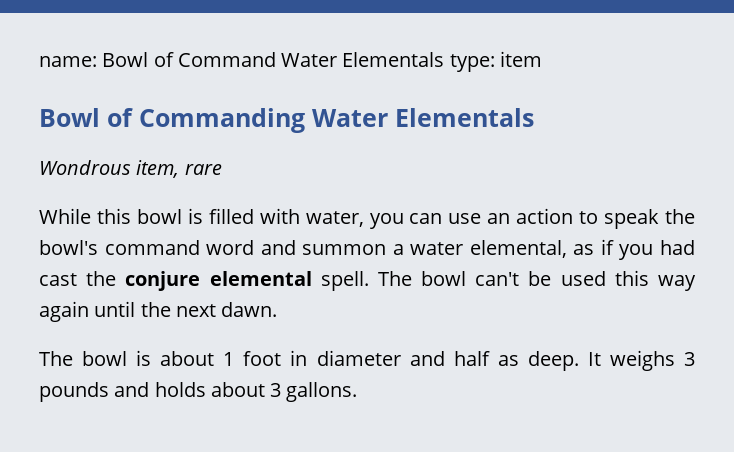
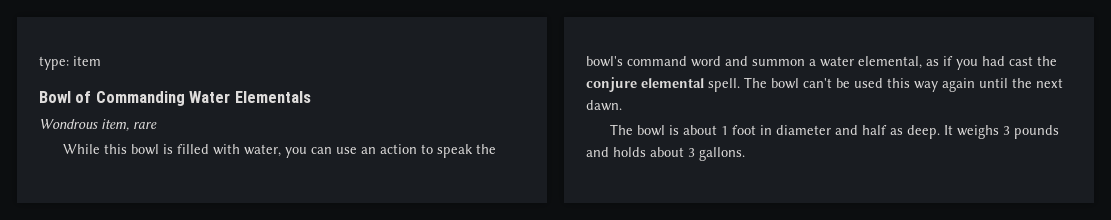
- name: Bowl of Command Water Elementals type: item
+ type: item

